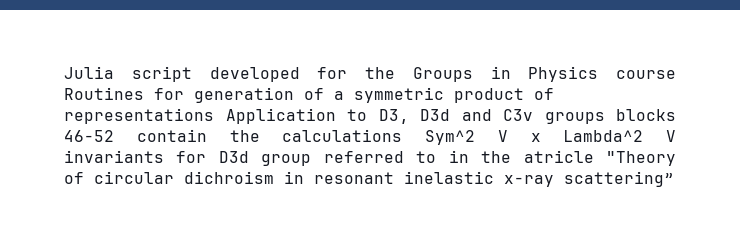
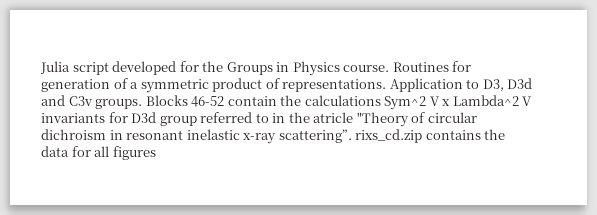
- Julia script developed for the Groups in Physics course Routines for generation of a symmetric product of representations Application to D3, D3d and C3v groups blocks 46-52 contain the calculations Sym^2 V x Lambda^2 V invariants for D3d group referred to in the atricle "Theory of circular dichroism in resonant inelastic x-ray scattering”
+ Julia script developed for the Groups in Physics course. Routines for generation of a symmetric product of representations. Application to D3, D3d and C3v groups. Blocks 46-52 contain the calculations Sym^2 V x Lambda^2 V invariants for D3d group referred to in the atricle "Theory of circular dichroism in resonant inelastic x-ray scattering”. rixs_cd.zip contains the data for all figures

